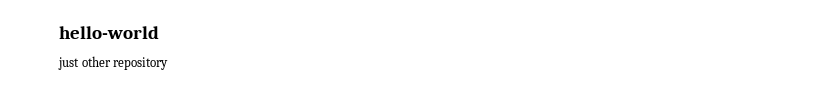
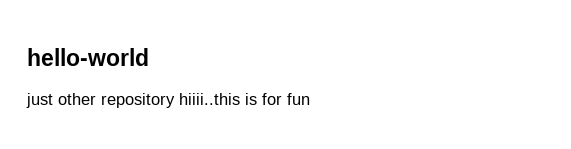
- just other repository
+ just other repository hiiii..this is for fun

